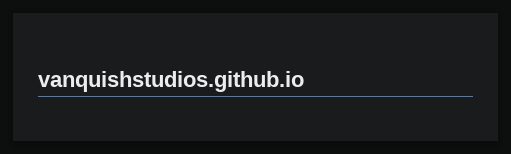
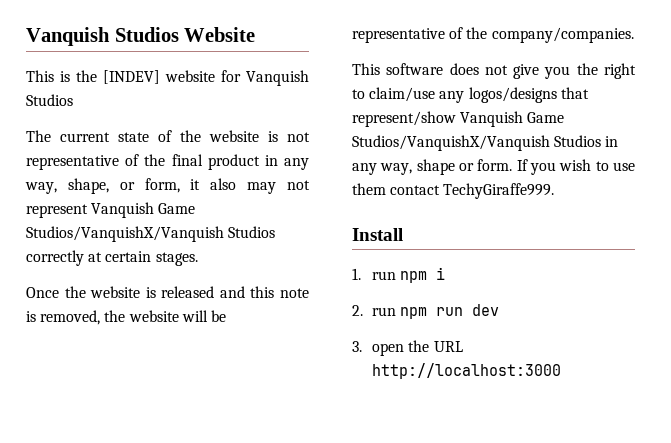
- vanquishstudios.github.io
+ Vanquish Studios Website
+ This is the [INDEV] website for Vanquish Studios
+ The current state of the website is not representative of the final product in any way, shape, or form, it also may not represent Vanquish Game Studios/VanquishX/Vanquish Studios correctly at certain stages.
+ Once the website is released and this note is removed, the website will be representative of the company/companies.
+ This software does not give you the right to claim/use any logos/designs that represent/show Vanquish Game Studios/VanquishX/Vanquish Studios in any way, shape or form. If you wish to use them contact TechyGiraffe999.
+ Install
+ 1. run npm i
+ 2. run npm run dev
+ 3. open the URL http://localhost:3000

